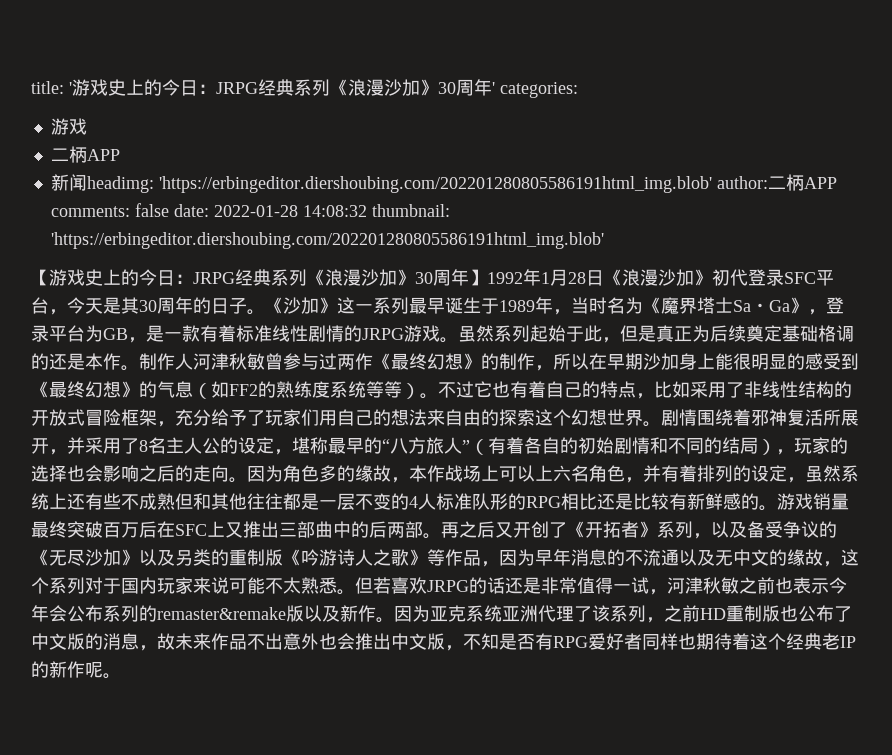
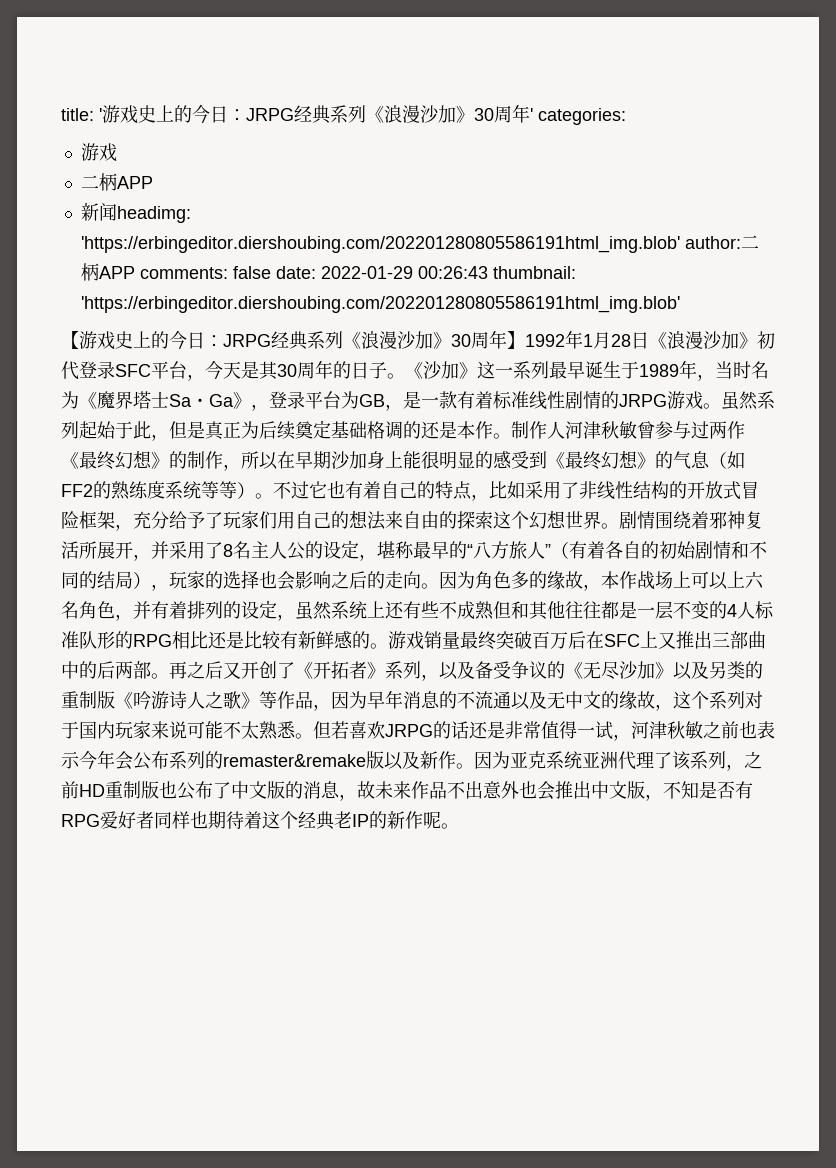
- 新闻headimg: 'https://erbingeditor.diershoubing.com/202201280805586191html_img.blob' author:二柄APP comments: false date: 2022-01-28 14:08:32 thumbnail: 'https://erbingeditor.diershoubing.com/202201280805586191html_img.blob'
+ 新闻headimg: 'https://erbingeditor.diershoubing.com/202201280805586191html_img.blob' author:二柄APP comments: false date: 2022-01-29 00:26:43 thumbnail: 'https://erbingeditor.diershoubing.com/202201280805586191html_img.blob'

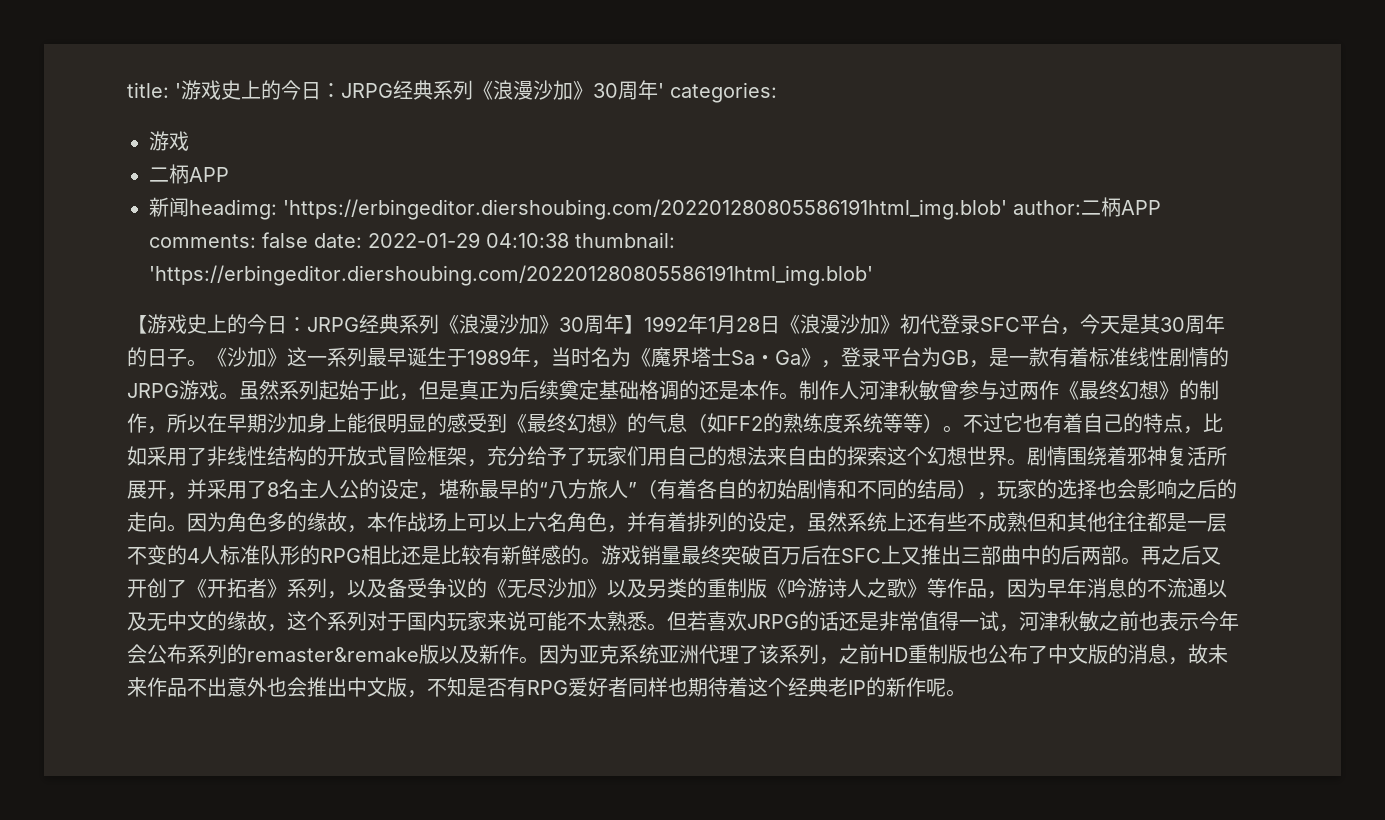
- 新闻headimg: 'https://erbingeditor.diershoubing.com/202201280805586191html_img.blob' author:二柄APP comments: false date: 2022-01-29 00:26:43 thumbnail: 'https://erbingeditor.diershoubing.com/202201280805586191html_img.blob'
+ 新闻headimg: 'https://erbingeditor.diershoubing.com/202201280805586191html_img.blob' author:二柄APP comments: false date: 2022-01-29 04:10:38 thumbnail: 'https://erbingeditor.diershoubing.com/202201280805586191html_img.blob'

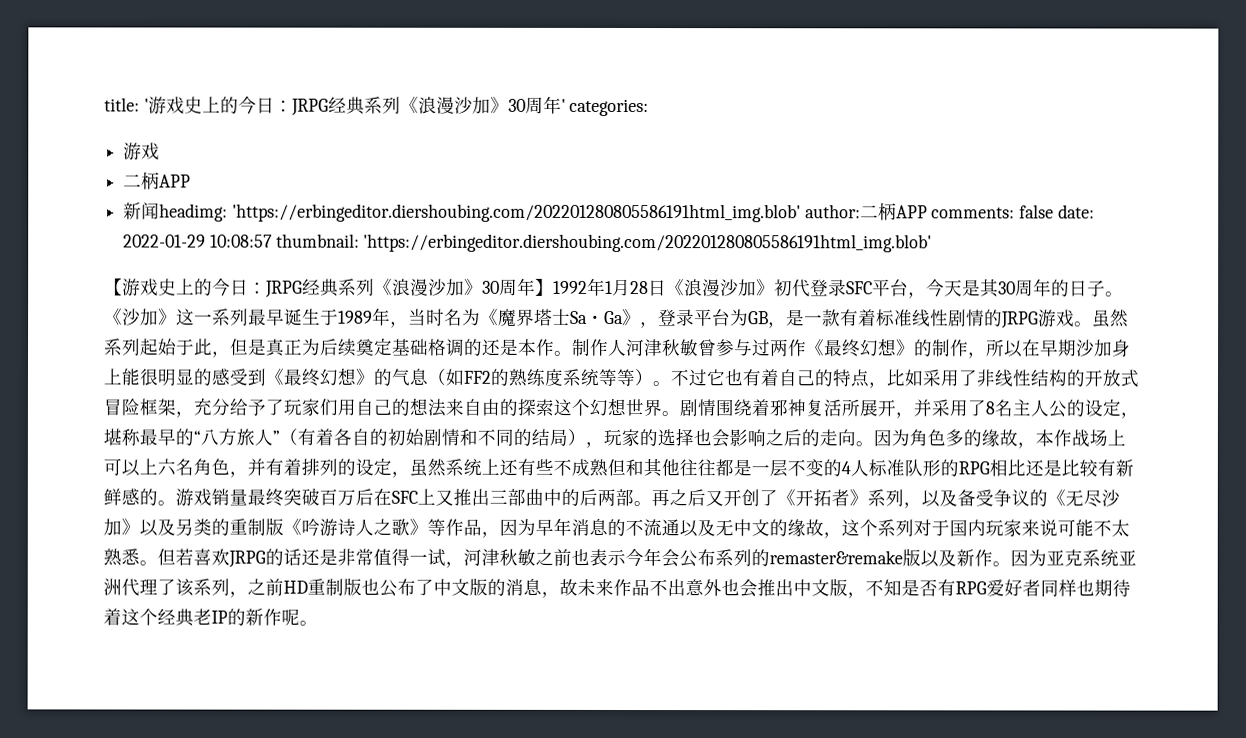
- 新闻headimg: 'https://erbingeditor.diershoubing.com/202201280805586191html_img.blob' author:二柄APP comments: false date: 2022-01-29 04:10:38 thumbnail: 'https://erbingeditor.diershoubing.com/202201280805586191html_img.blob'
+ 新闻headimg: 'https://erbingeditor.diershoubing.com/202201280805586191html_img.blob' author:二柄APP comments: false date: 2022-01-29 10:08:57 thumbnail: 'https://erbingeditor.diershoubing.com/202201280805586191html_img.blob'

